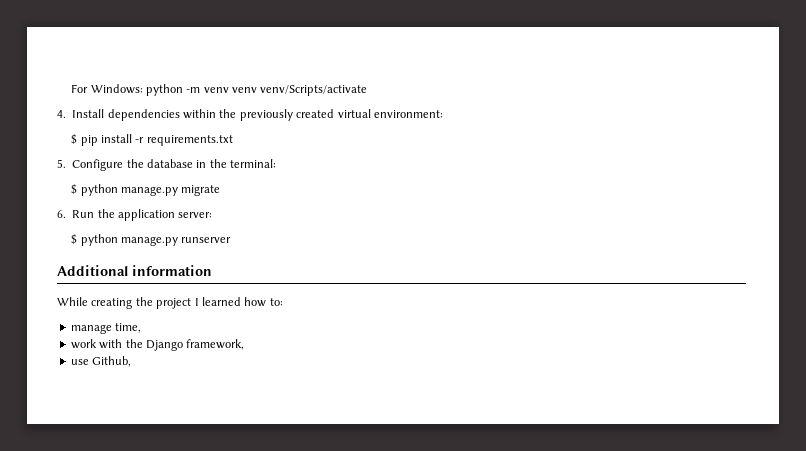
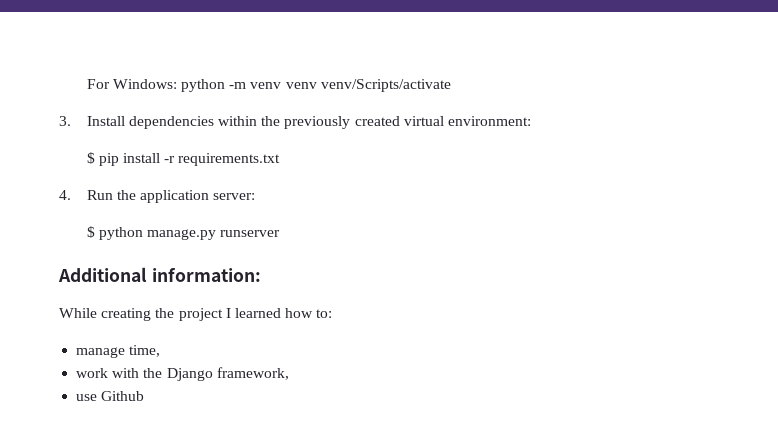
- 4. Install dependencies within the previously created virtual environment:
+ 3. Install dependencies within the previously created virtual environment:
- 5. Configure the database in the terminal:
- $ python manage.py migrate
- 6. Run the application server:
+ 4. Run the application server:
- Additional information
+ Additional information:
- use Github,
+ use Github

